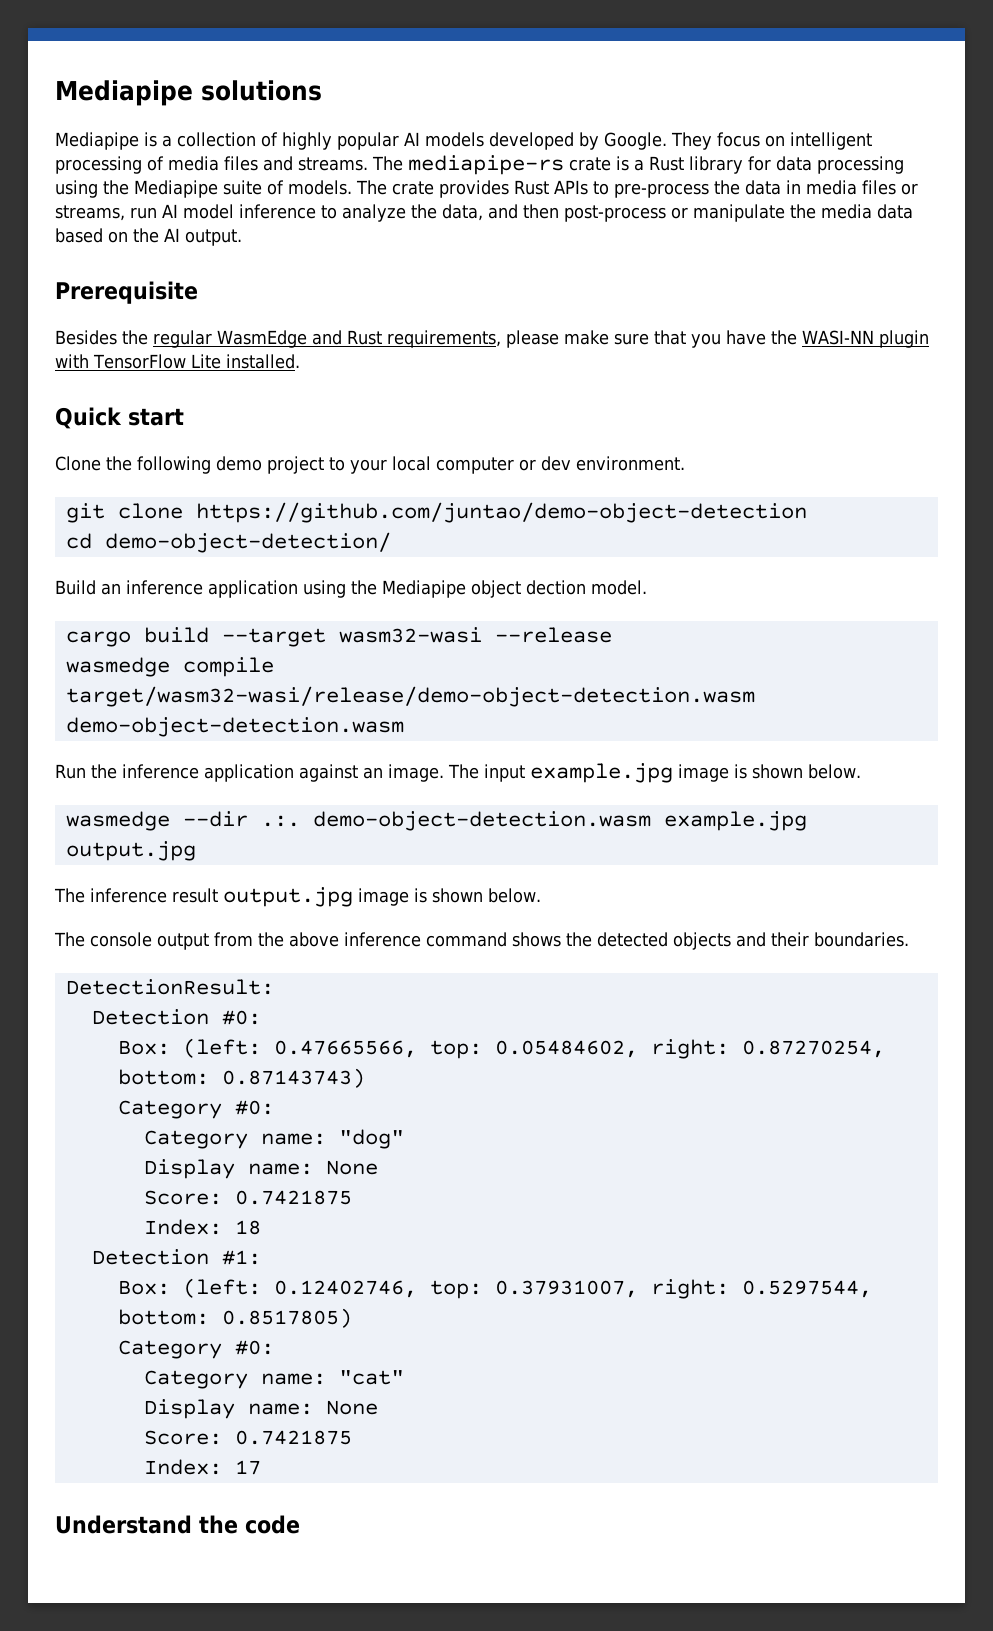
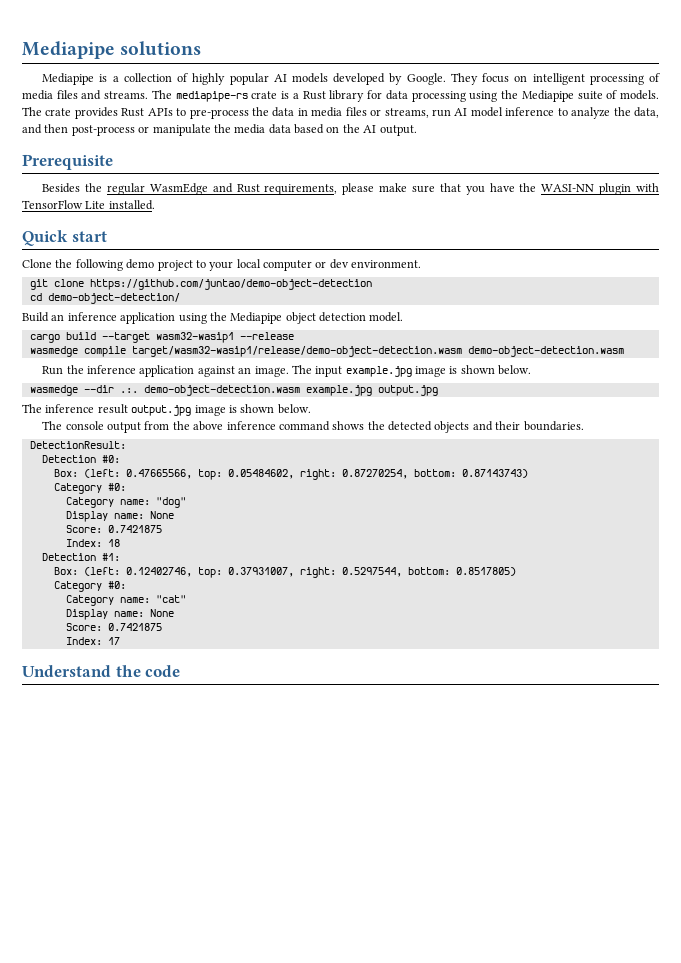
- Build an inference application using the Mediapipe object dection model.
+ Build an inference application using the Mediapipe object detection model.
- cargo build --target wasm32-wasi --release
+ cargo build --target wasm32-wasip1 --release
- wasmedge compile target/wasm32-wasi/release/demo-object-detection.wasm demo-object-detection.wasm
+ wasmedge compile target/wasm32-wasip1/release/demo-object-detection.wasm demo-object-detection.wasm

